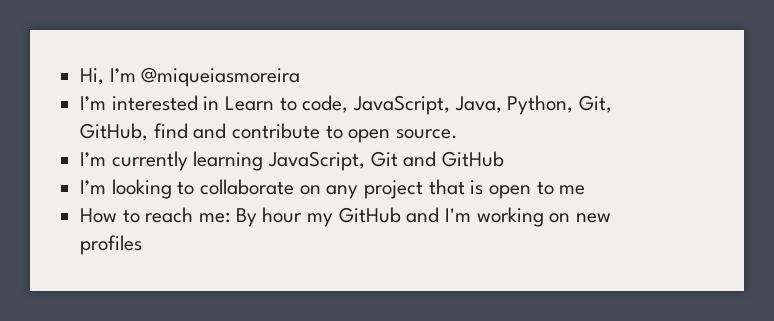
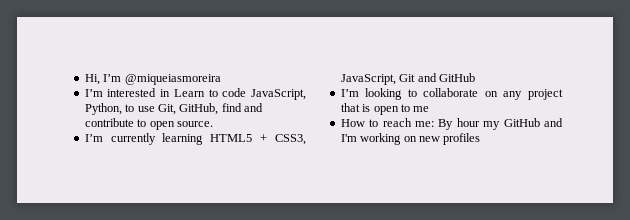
- I’m interested in Learn to code, JavaScript, Java, Python, Git, GitHub, find and contribute to open source.
+ I’m interested in Learn to code JavaScript, Python, to use Git, GitHub, find and contribute to open source.
- I’m currently learning JavaScript, Git and GitHub
+ I’m currently learning HTML5 + CSS3, JavaScript, Git and GitHub

